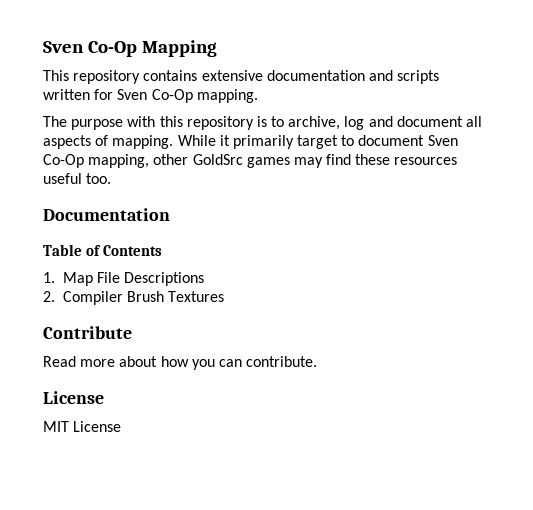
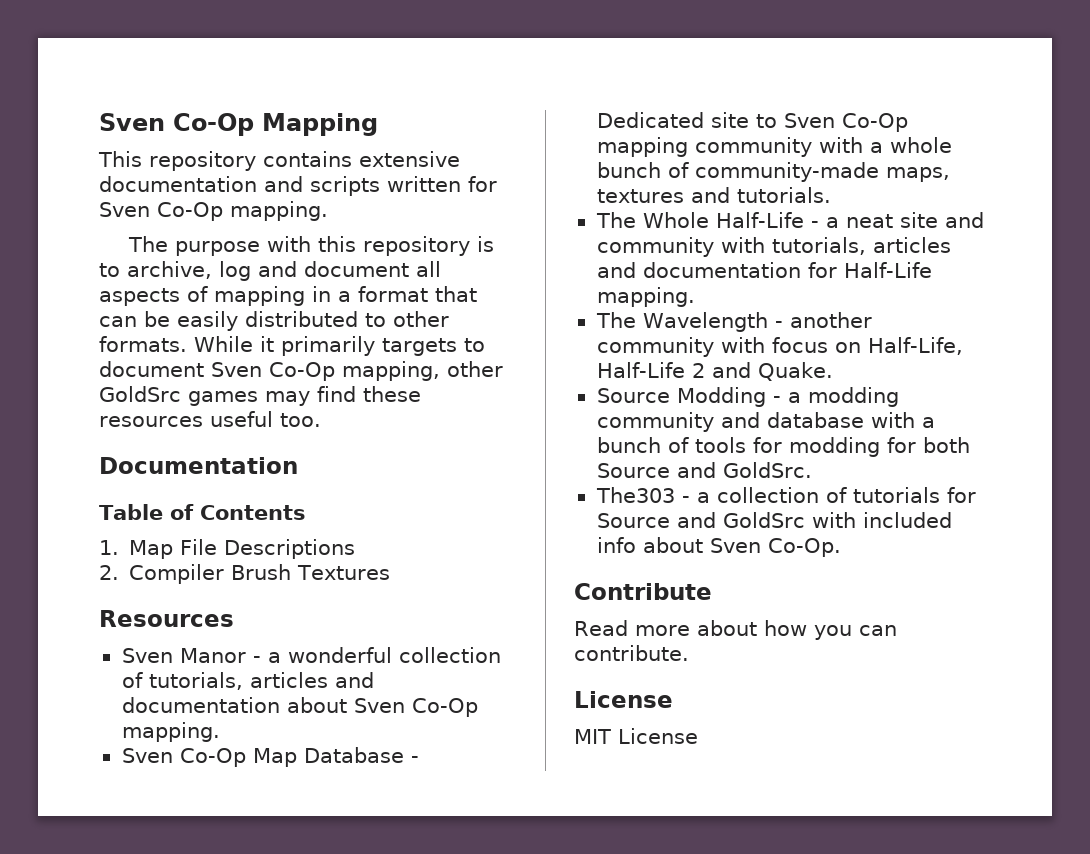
- The purpose with this repository is to archive, log and document all aspects of mapping.
+ The purpose with this repository is to archive, log and document all aspects of mapping in a format that can be easily distributed to other formats.
- While it primarily target to document Sven Co-Op mapping, other GoldSrc games may find these resources useful too.
+ While it primarily targets to document Sven Co-Op mapping, other GoldSrc games may find these resources useful too.
+ Resources
+ Sven Manor - a wonderful collection of tutorials, articles and documentation about Sven Co-Op mapping.
+ Sven Co-Op Map Database - Dedicated site to Sven Co-Op mapping community with a whole bunch of community-made maps, textures and tutorials.
+ The Whole Half-Life - a neat site and community with tutorials, articles and documentation for Half-Life mapping.
+ The Wavelength - another community with focus on Half-Life, Half-Life 2 and Quake.
+ Source Modding - a modding community and database with a bunch of tools for modding for both Source and GoldSrc.
+ The303 - a collection of tutorials for Source and GoldSrc with included info about Sven Co-Op.

